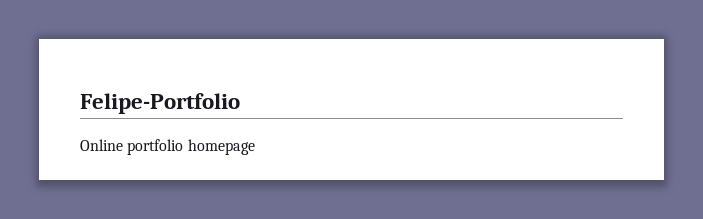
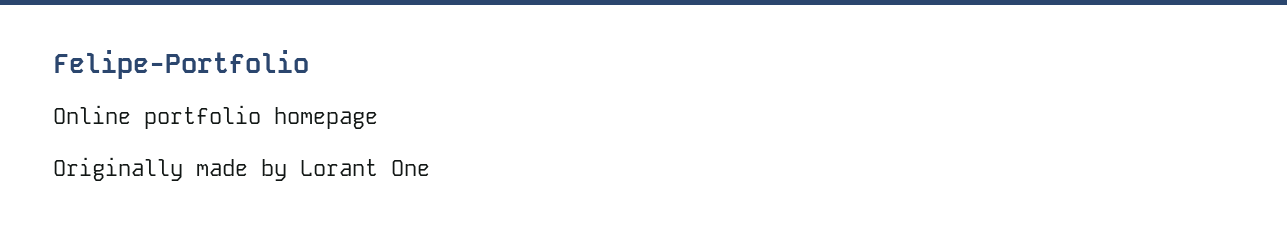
+ Originally made by Lorant One

